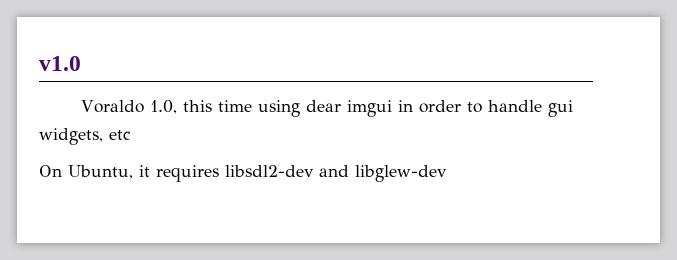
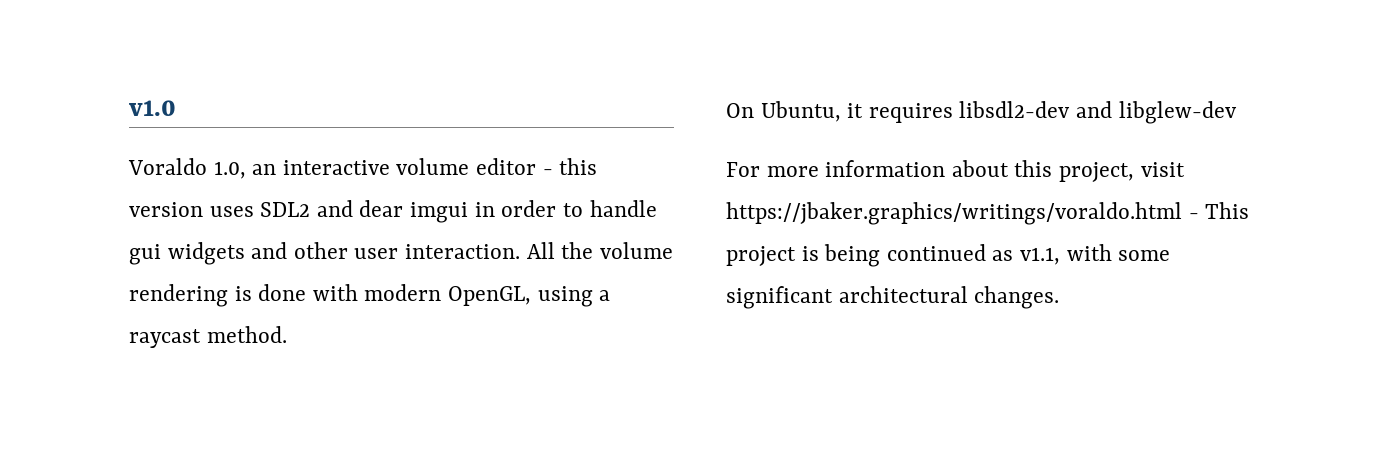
- Voraldo 1.0, this time using dear imgui in order to handle gui widgets, etc
+ Voraldo 1.0, an interactive volume editor - this version uses SDL2 and dear imgui in order to handle gui widgets and other user interaction. All the volume rendering is done with modern OpenGL, using a raycast method.
+ For more information about this project, visit https://jbaker.graphics/writings/voraldo.html - This project is being continued as v1.1, with some significant architectural changes.

